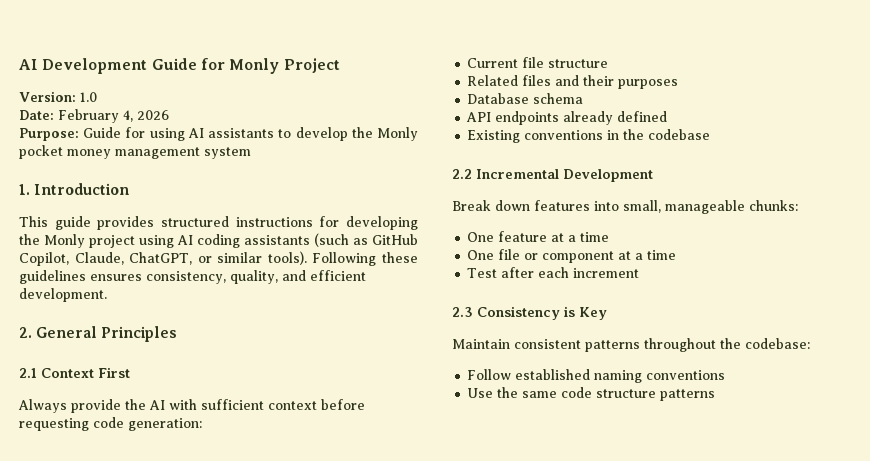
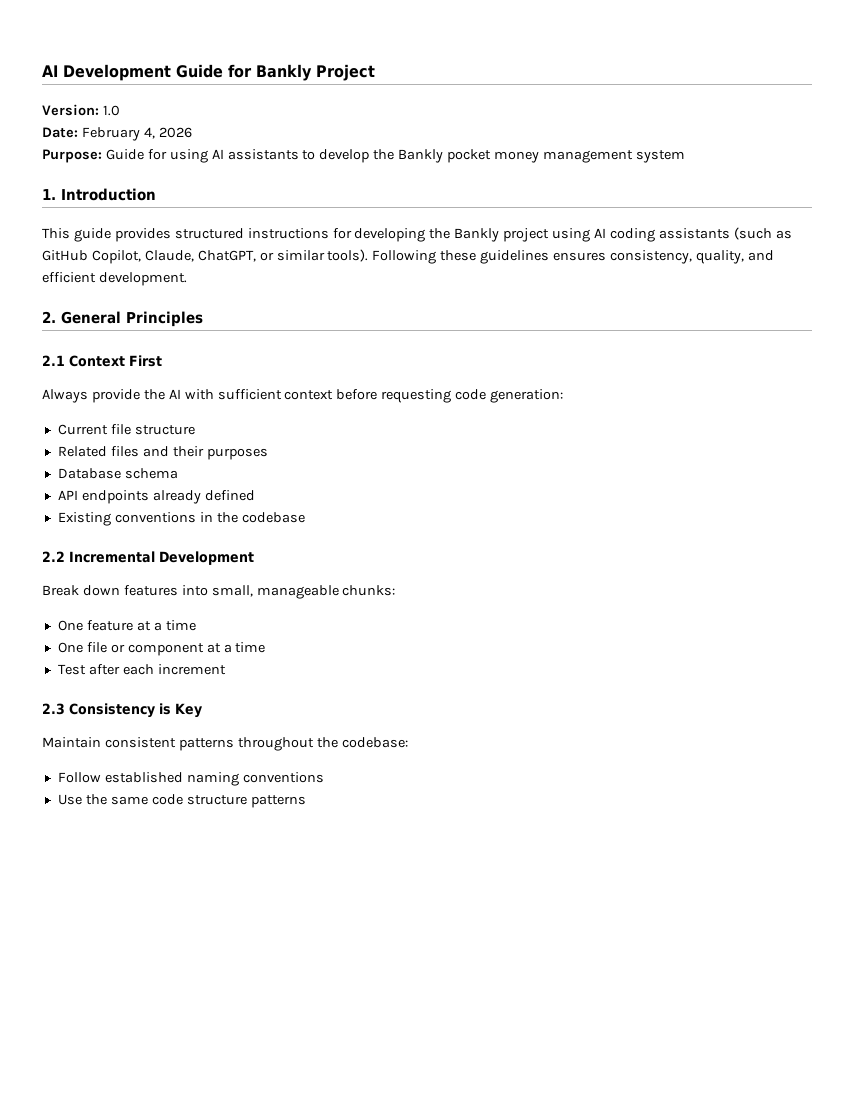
- AI Development Guide for Monly Project
+ AI Development Guide for Bankly Project
- Purpose: Guide for using AI assistants to develop the Monly pocket money management system
+ Purpose: Guide for using AI assistants to develop the Bankly pocket money management system
- This guide provides structured instructions for developing the Monly project using AI coding assistants (such as GitHub Copilot, Claude, ChatGPT, or similar tools).
+ This guide provides structured instructions for developing the Bankly project using AI coding assistants (such as GitHub Copilot, Claude, ChatGPT, or similar tools).

